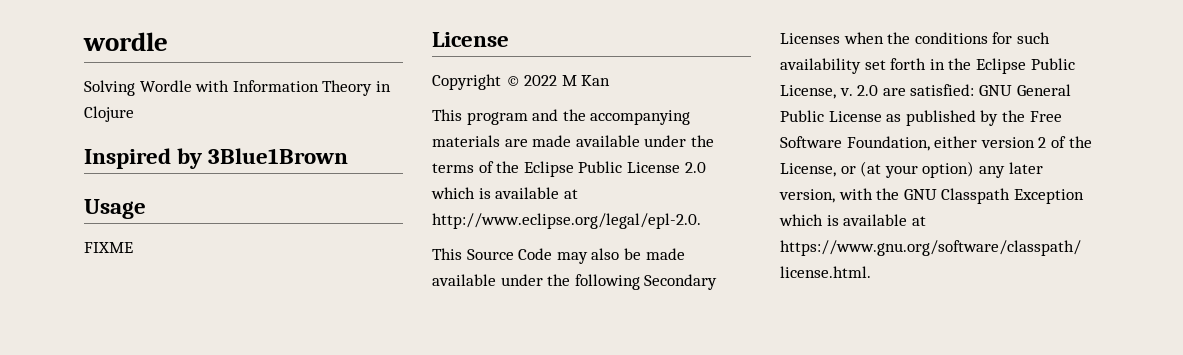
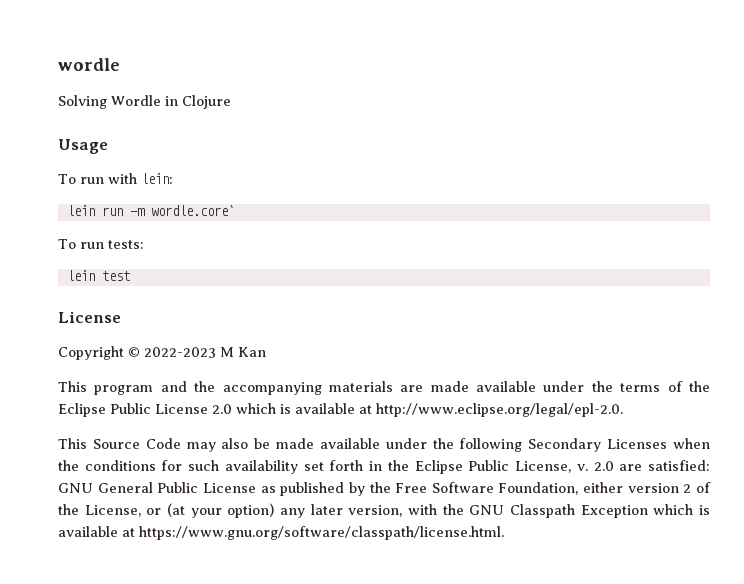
- Solving Wordle with Information Theory in Clojure
+ Solving Wordle in Clojure
- Inspired by 3Blue1Brown
  Usage
- FIXME
+ To run with lein:
+ lein run -m wordle.core`
+ To run tests:
+ lein test
- Copyright © 2022 M Kan
+ Copyright © 2022-2023 M Kan

